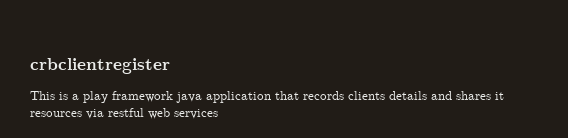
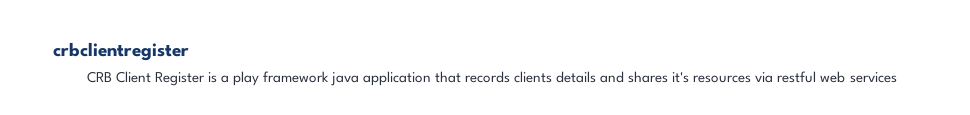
- This is a play framework java application that records clients details and shares it resources via restful web services
+ CRB Client Register is a play framework java application that records clients details and shares it's resources via restful web services

